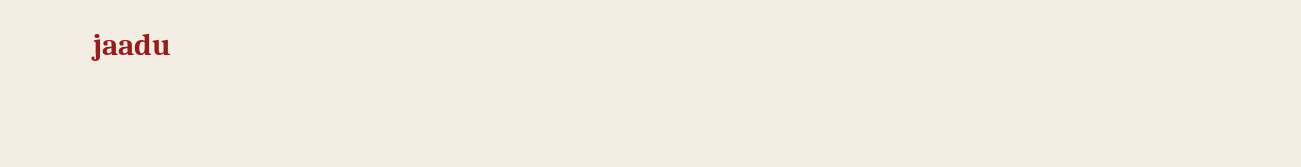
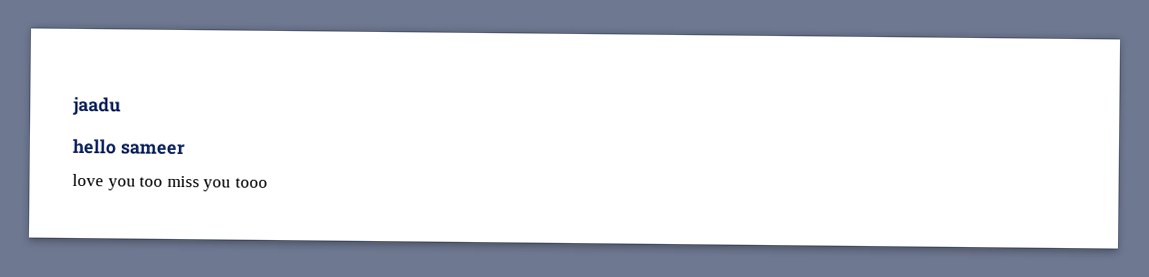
+ hello sameer
+ love you too miss you tooo

